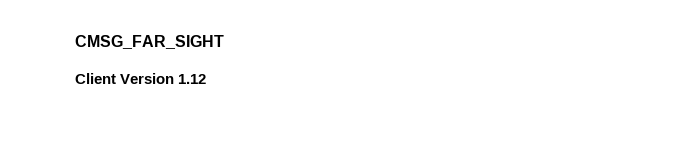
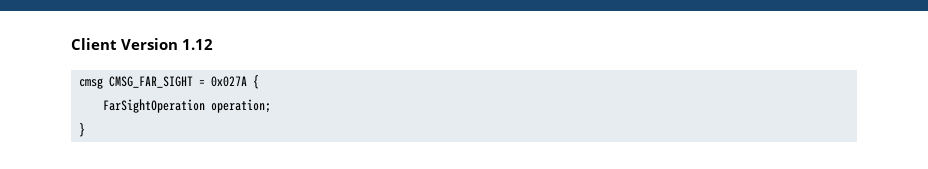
- CMSG_FAR_SIGHT
+ cmsg CMSG_FAR_SIGHT = 0x027A {
+ FarSightOperation operation;
+ }

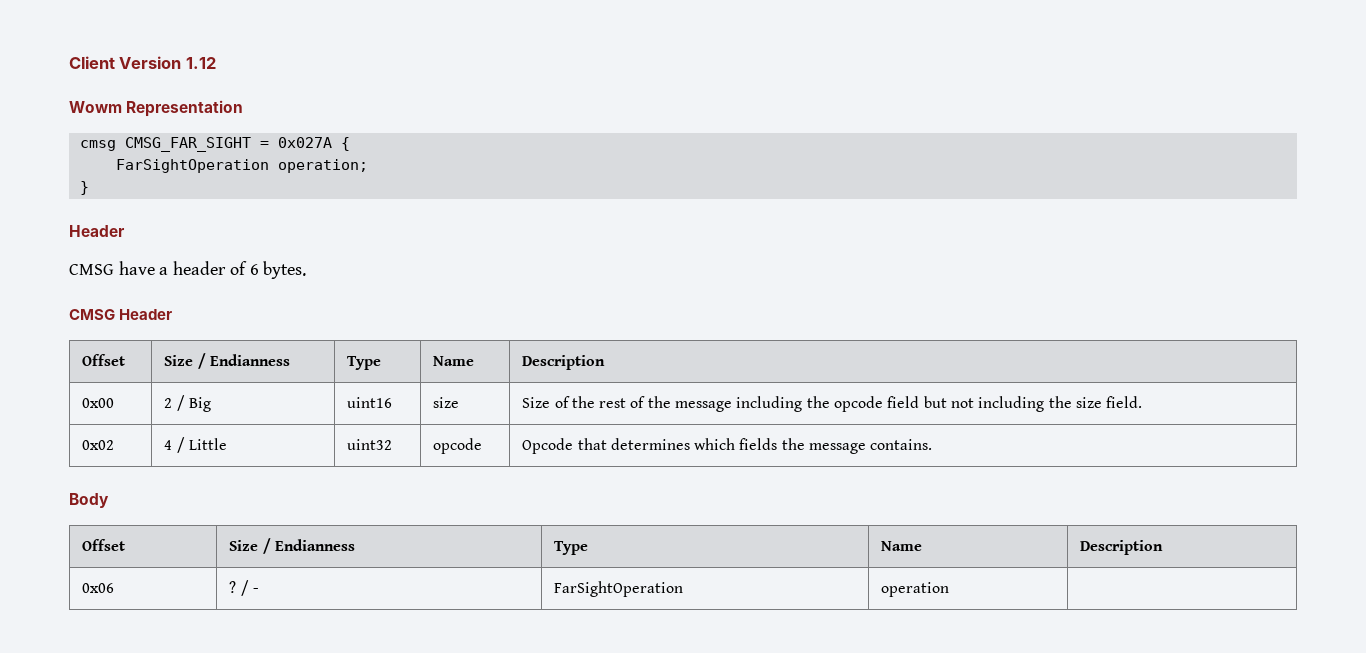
+ Wowm Representation
  }
+ Header
+ CMSG have a header of 6 bytes.
+ CMSG Header
+ Offset | Size / Endianness | Type | Name | Description
+ 0x00 | 2 / Big | uint16 | size | Size of the rest of the message including the opcode field but not including the size field.
+ 0x02 | 4 / Little | uint32 | opcode | Opcode that determines which fields the message contains.
+ Body
+ Offset | Size / Endianness | Type | Name | Description
+ 0x06 | ? / - | FarSightOperation | operation |

